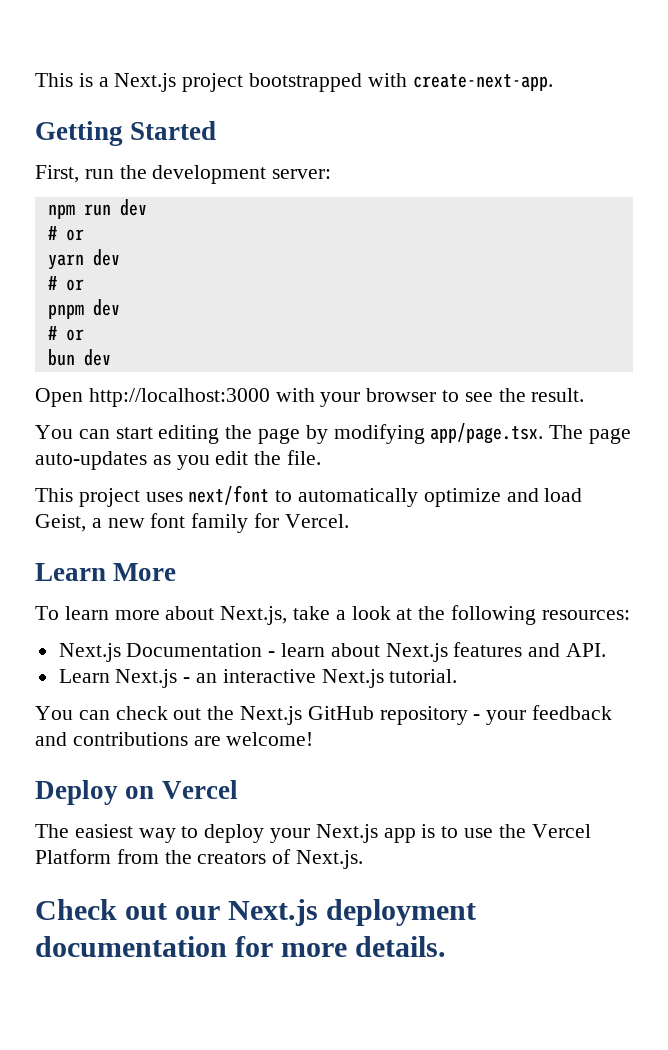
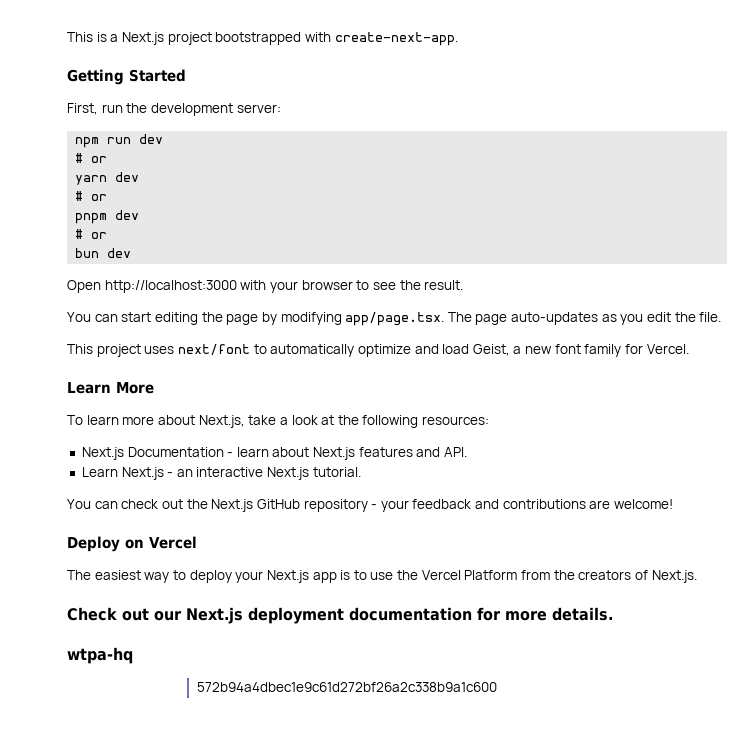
+ wtpa-hq
+ 572b94a4dbec1e9c61d272bf26a2c338b9a1c600

